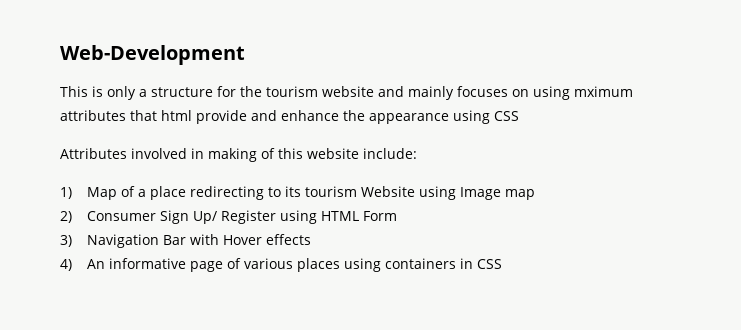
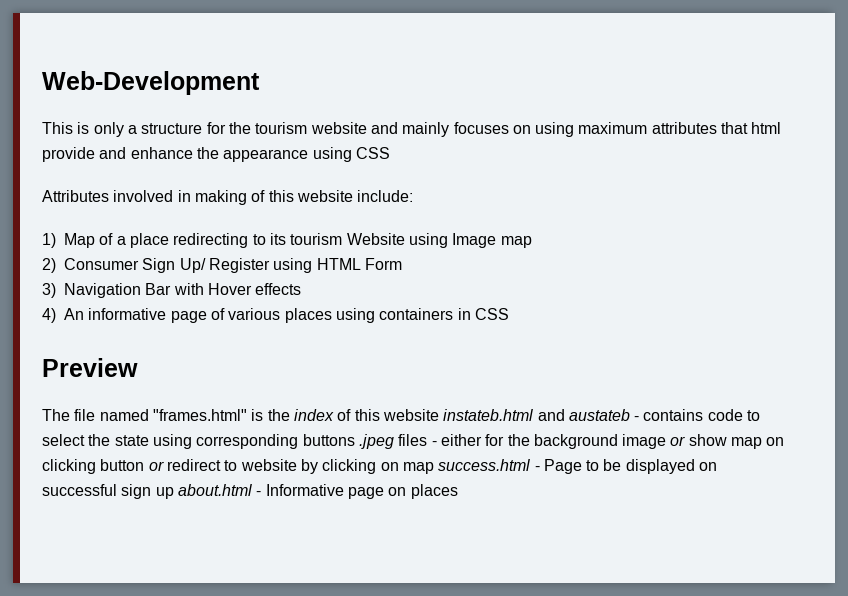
- This is only a structure for the tourism website and mainly focuses on using mximum attributes that html provide and enhance the appearance using CSS
+ This is only a structure for the tourism website and mainly focuses on using maximum attributes that html provide and enhance the appearance using CSS
+ Preview
+ The file named "frames.html" is the index of this website instateb.html and austateb - contains code to select the state using corresponding buttons .jpeg files - either for the background image or show map on clicking button or redirect to website by clicking on map success.html - Page to be displayed on successful sign up about.html - Informative page on places

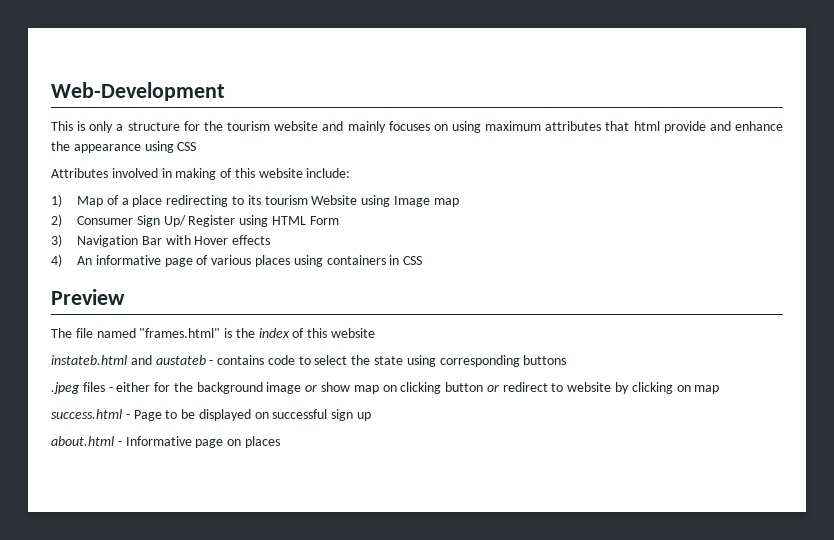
- The file named "frames.html" is the index of this website instateb.html and austateb - contains code to select the state using corresponding buttons .jpeg files - either for the background image or show map on clicking button or redirect to website by clicking on map success.html - Page to be displayed on successful sign up about.html - Informative page on places
+ The file named "frames.html" is the index of this website
+ instateb.html and austateb - contains code to select the state using corresponding buttons
+ .jpeg files - either for the background image or show map on clicking button or redirect to website by clicking on map
+ success.html - Page to be displayed on successful sign up
+ about.html - Informative page on places

